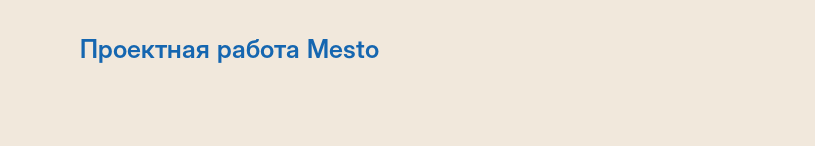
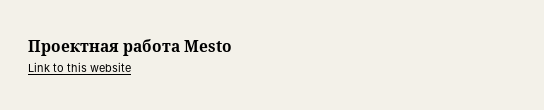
+ Link to this website

